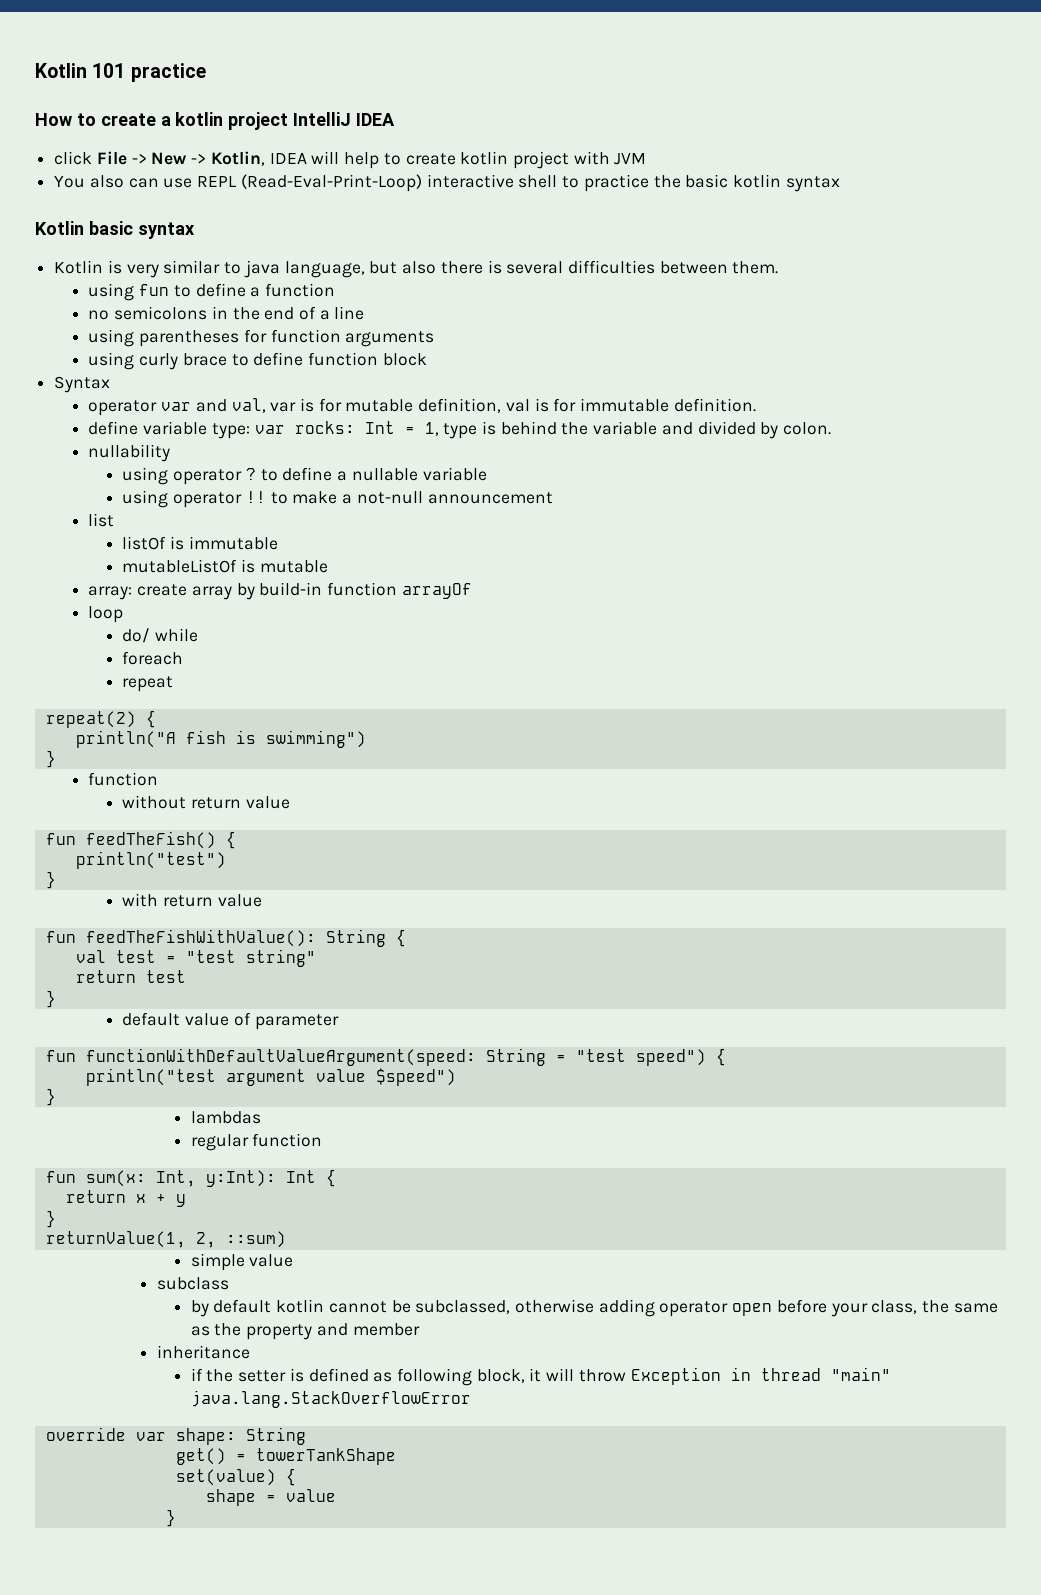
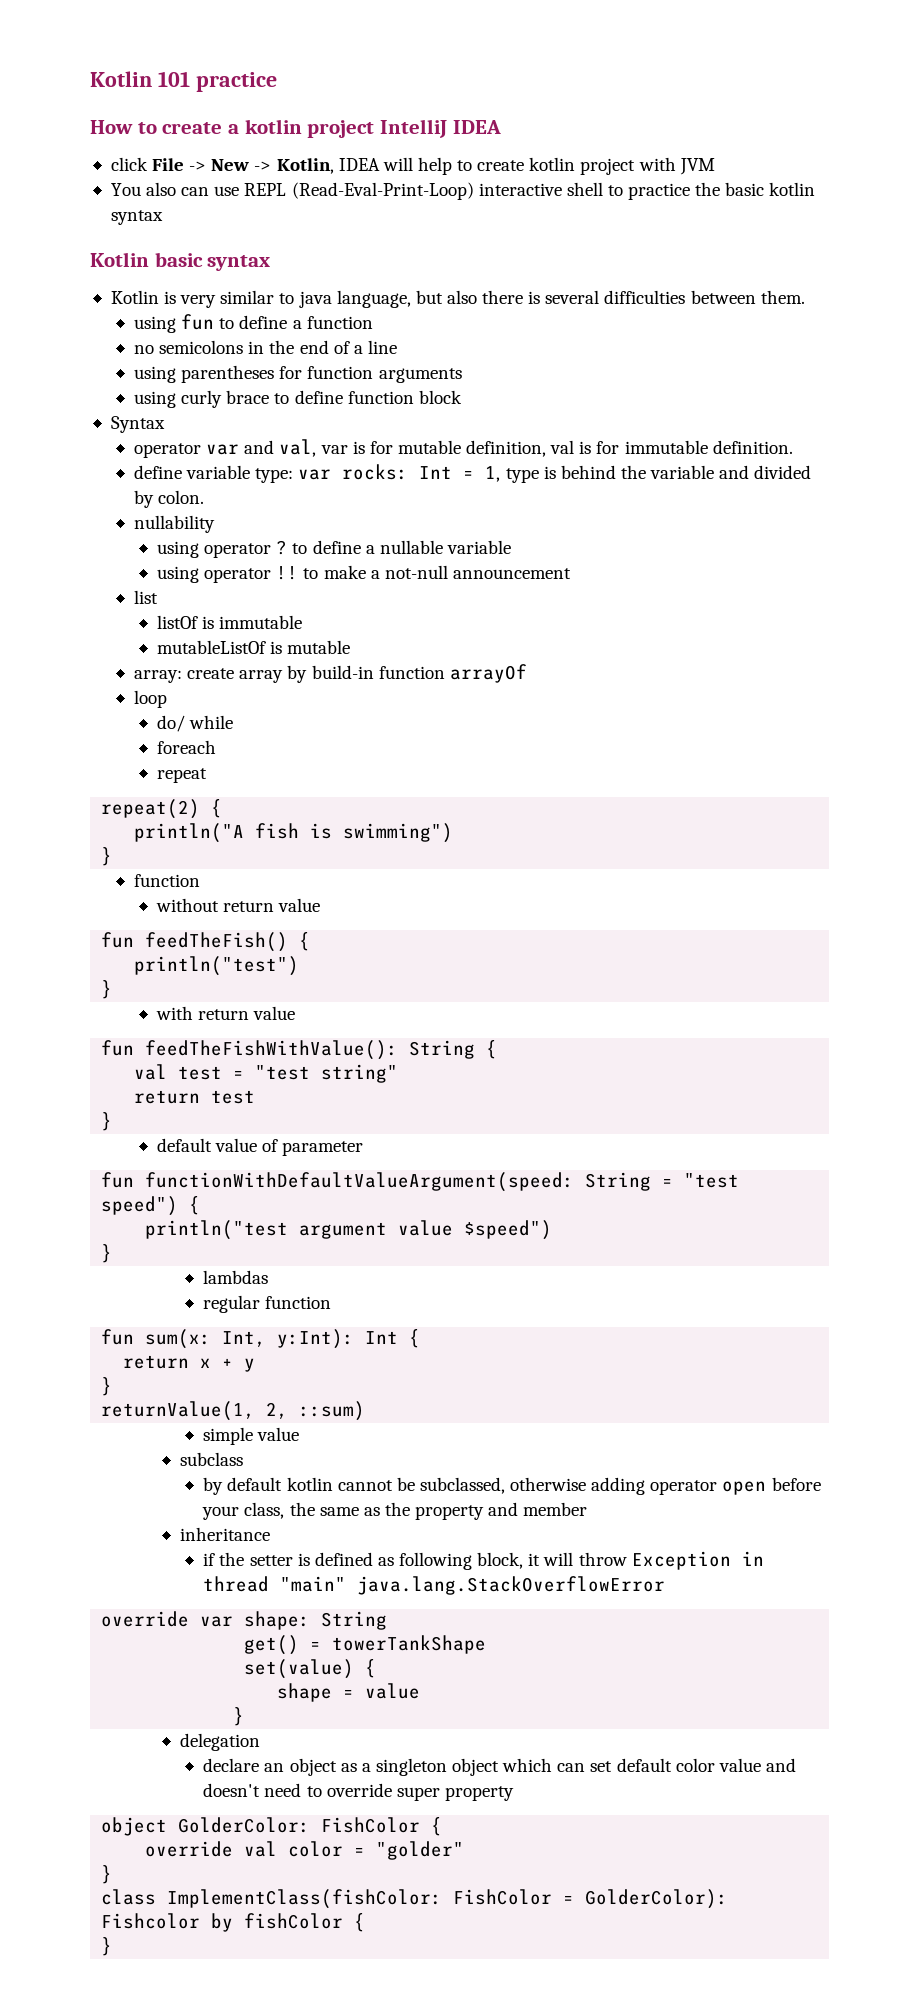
+ delegation
+ declare an object as a singleton object which can set default color value and doesn't need to override super property
+ object GolderColor: FishColor {
+ override val color = "golder"
+ }
+ class ImplementClass(fishColor: FishColor = GolderColor): Fishcolor by fishColor {
+ }

